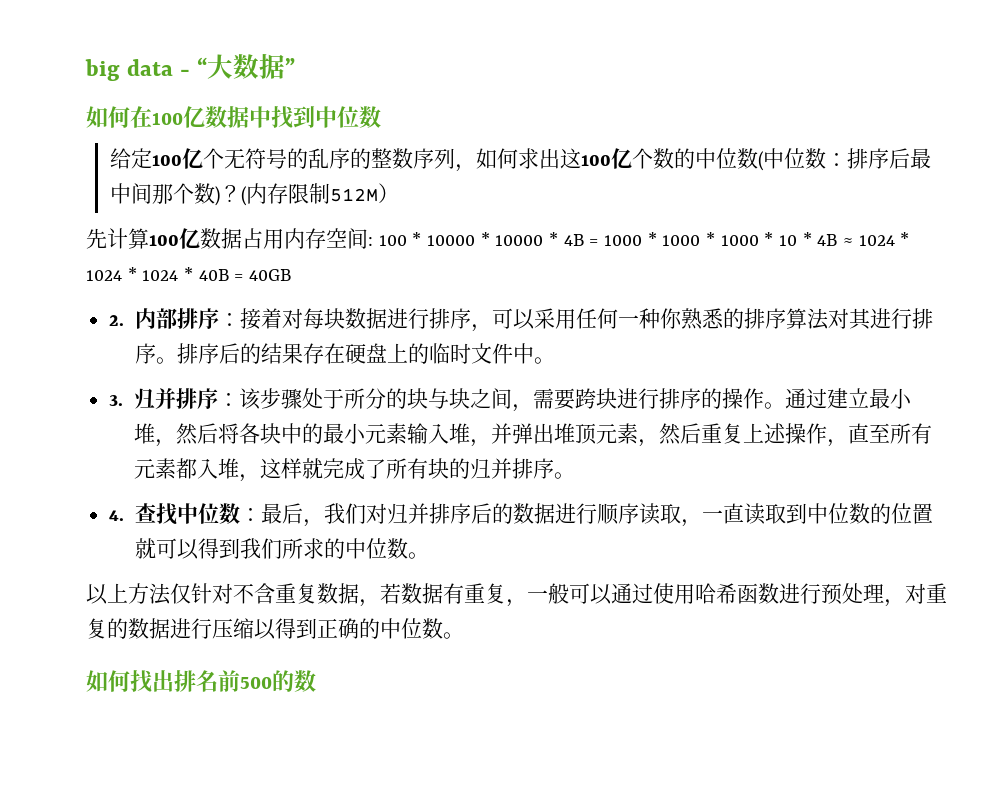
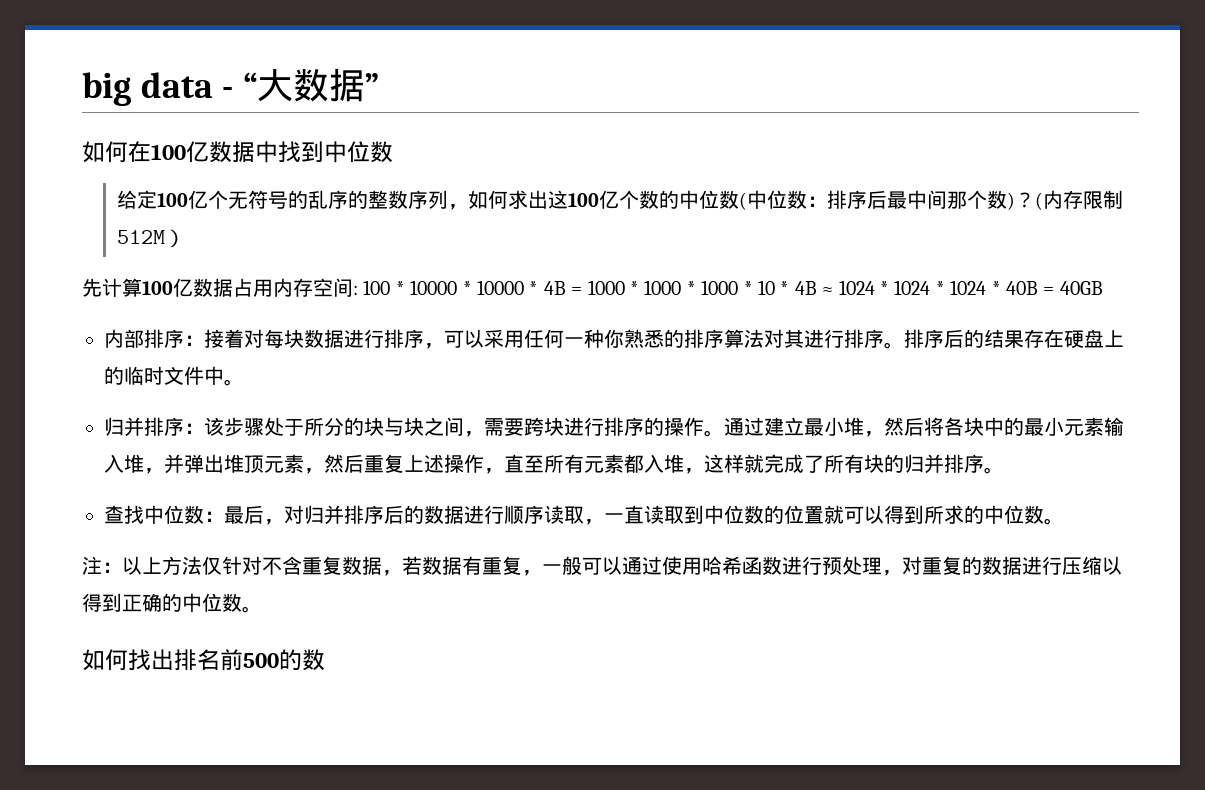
- 2.内部排序：接着对每块数据进行排序，可以采用任何一种你熟悉的排序算法对其进行排序。
+ 内部排序：接着对每块数据进行排序，可以采用任何一种你熟悉的排序算法对其进行排序。
- 3.归并排序：该步骤处于所分的块与块之间，需要跨块进行排序的操作。
+ 归并排序：该步骤处于所分的块与块之间，需要跨块进行排序的操作。
- 4.查找中位数：最后，我们对归并排序后的数据进行顺序读取，一直读取到中位数的位置就可以得到我们所求的中位数。
+ 查找中位数：最后，对归并排序后的数据进行顺序读取，一直读取到中位数的位置就可以得到所求的中位数。
- 以上方法仅针对不含重复数据，若数据有重复，一般可以通过使用哈希函数进行预处理，对重复的数据进行压缩以得到正确的中位数。
+ 注：以上方法仅针对不含重复数据，若数据有重复，一般可以通过使用哈希函数进行预处理，对重复的数据进行压缩以得到正确的中位数。

